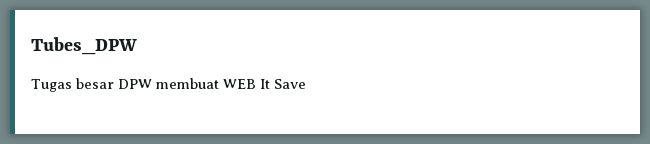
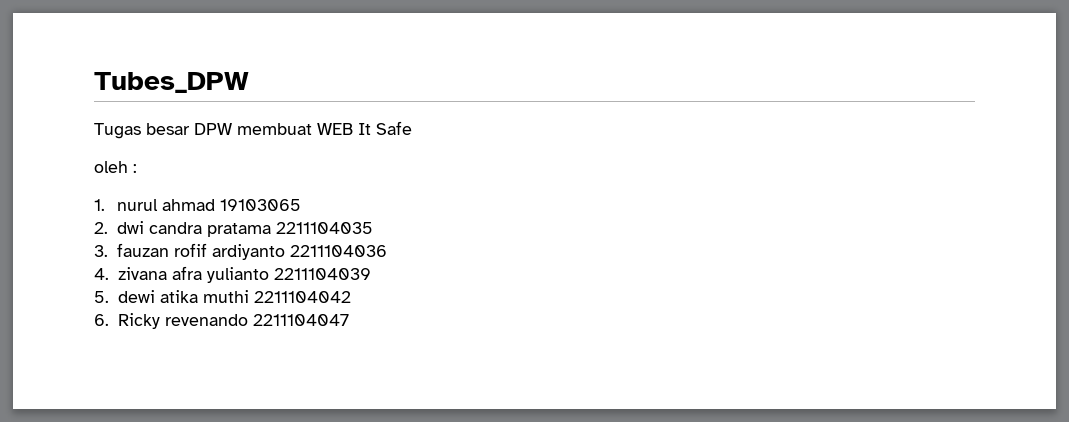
- Tugas besar DPW membuat WEB It Save
+ Tugas besar DPW membuat WEB It Safe
+ oleh :
+ 1. nurul ahmad 19103065
+ 2. dwi candra pratama 2211104035
+ 3. fauzan rofif ardiyanto 2211104036
+ 4. zivana afra yulianto 2211104039
+ 5. dewi atika muthi 2211104042
+ 6. Ricky revenando 2211104047

